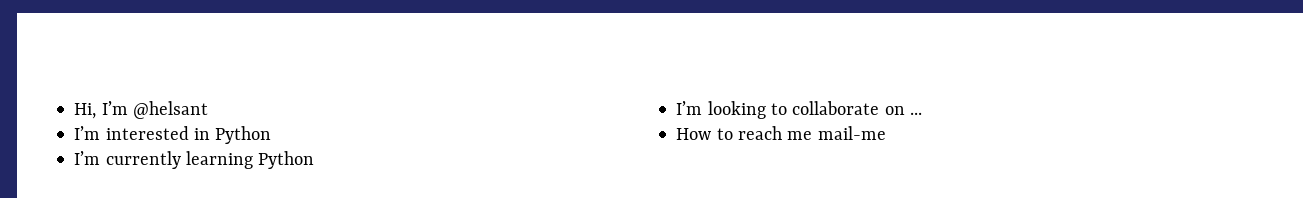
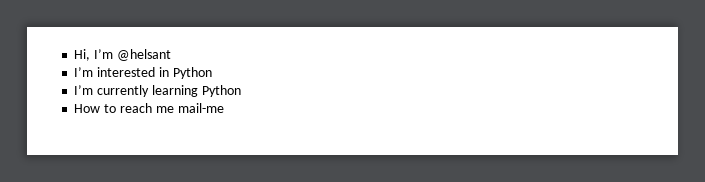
- I’m looking to collaborate on ...

